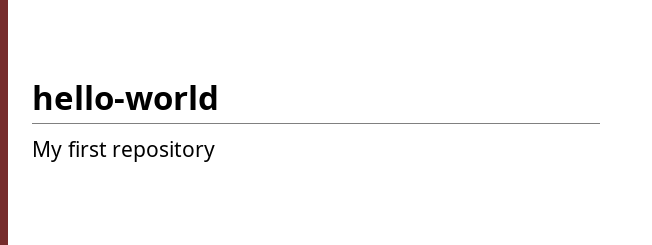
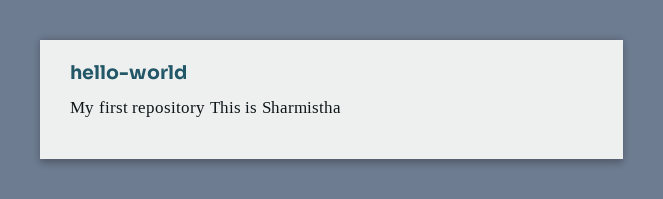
- My first repository
+ My first repository This is Sharmistha

